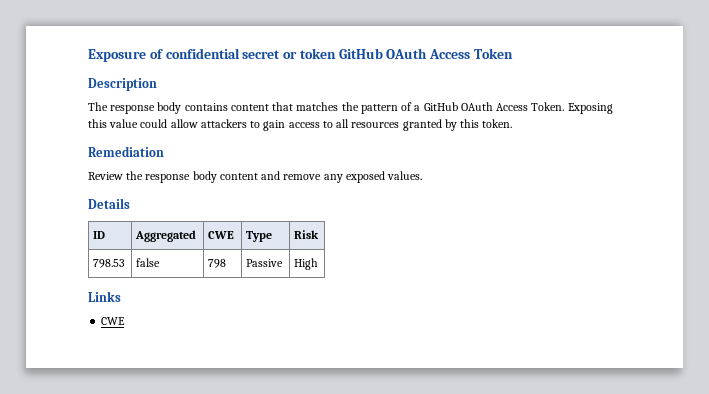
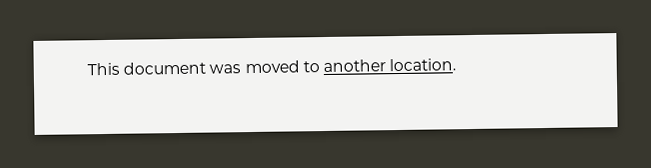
- Exposure of confidential secret or token GitHub OAuth Access Token
- Description
- The response body contains content that matches the pattern of a GitHub OAuth Access Token. Exposing this value could allow attackers to gain access to all resources granted by this token.
- Remediation
- Review the response body content and remove any exposed values.
- Details
- ID | Aggregated | CWE | Type | Risk
- 798.53 | false | 798 | Passive | High
- Links
- CWE
+ This document was moved to another location.

